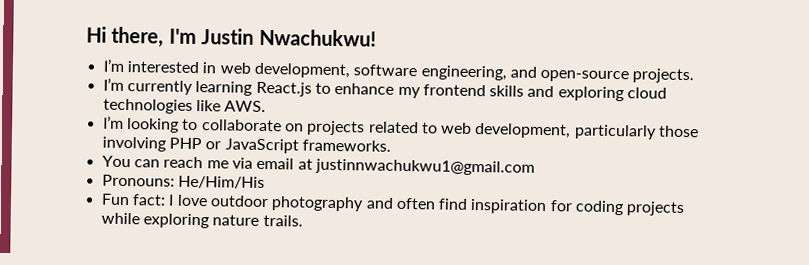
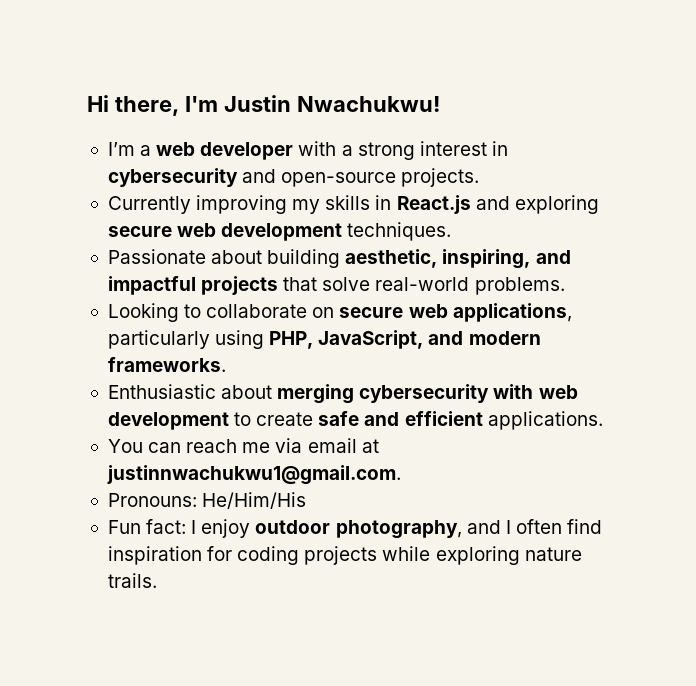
- I’m interested in web development, software engineering, and open-source projects.
- I’m currently learning React.js to enhance my frontend skills and exploring cloud technologies like AWS.
- I’m looking to collaborate on projects related to web development, particularly those involving PHP or JavaScript frameworks.
+ I’m a web developer with a strong interest in cybersecurity and open-source projects.
+ Currently improving my skills in React.js and exploring secure web development techniques.
+ Passionate about building aesthetic, inspiring, and impactful projects that solve real-world problems.
+ Looking to collaborate on secure web applications, particularly using PHP, JavaScript, and modern frameworks.
+ Enthusiastic about merging cybersecurity with web development to create safe and efficient applications.
- You can reach me via email at justinnwachukwu1@gmail.com
+ You can reach me via email at justinnwachukwu1@gmail.com.
- Fun fact: I love outdoor photography and often find inspiration for coding projects while exploring nature trails.
+ Fun fact: I enjoy outdoor photography, and I often find inspiration for coding projects while exploring nature trails.

